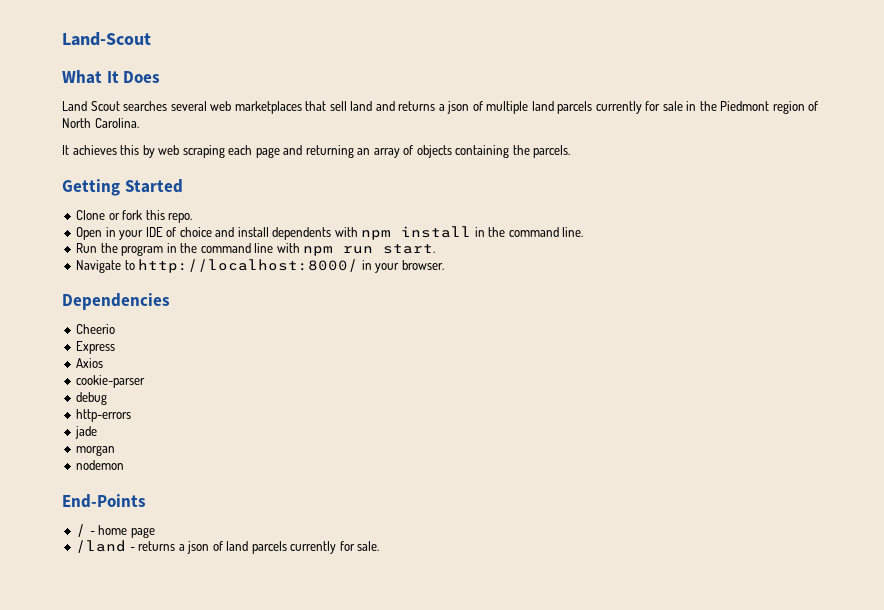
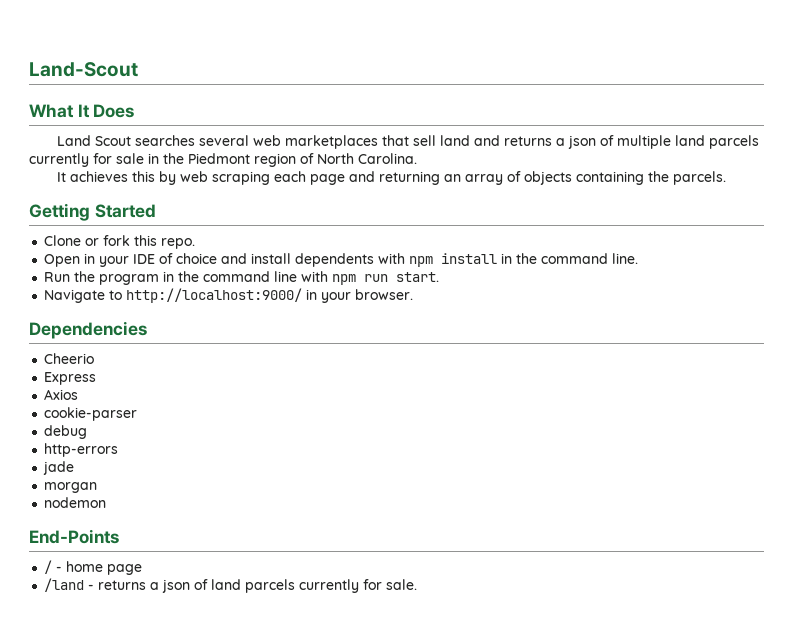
- Navigate to http://localhost:8000/ in your browser.
+ Navigate to http://localhost:9000/ in your browser.

